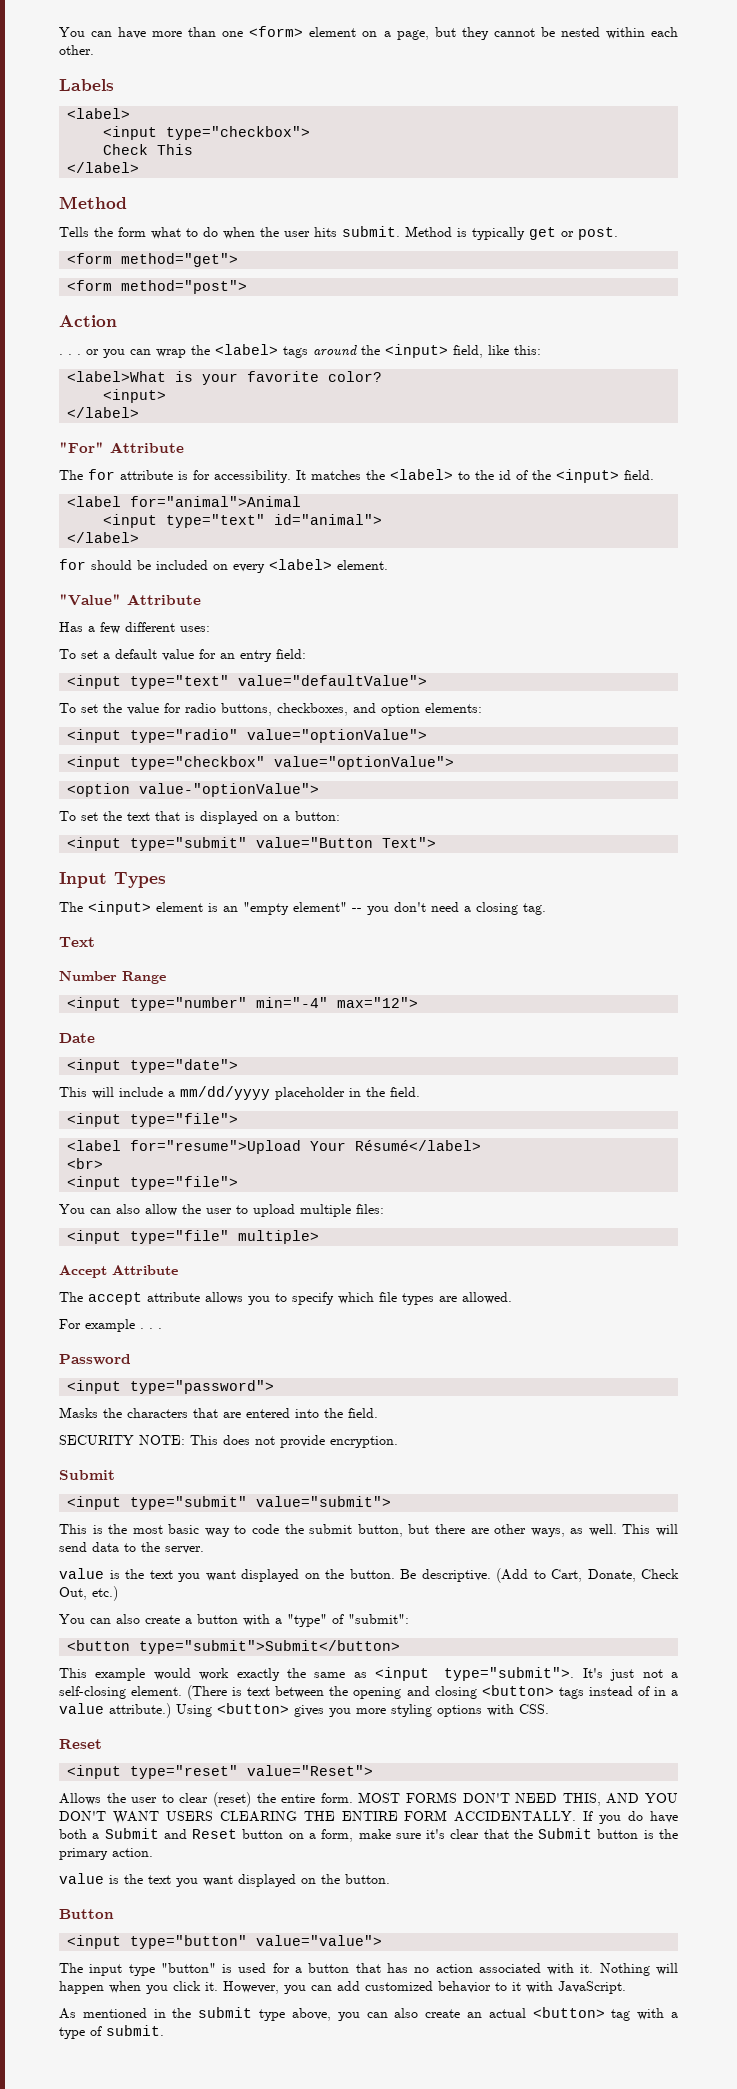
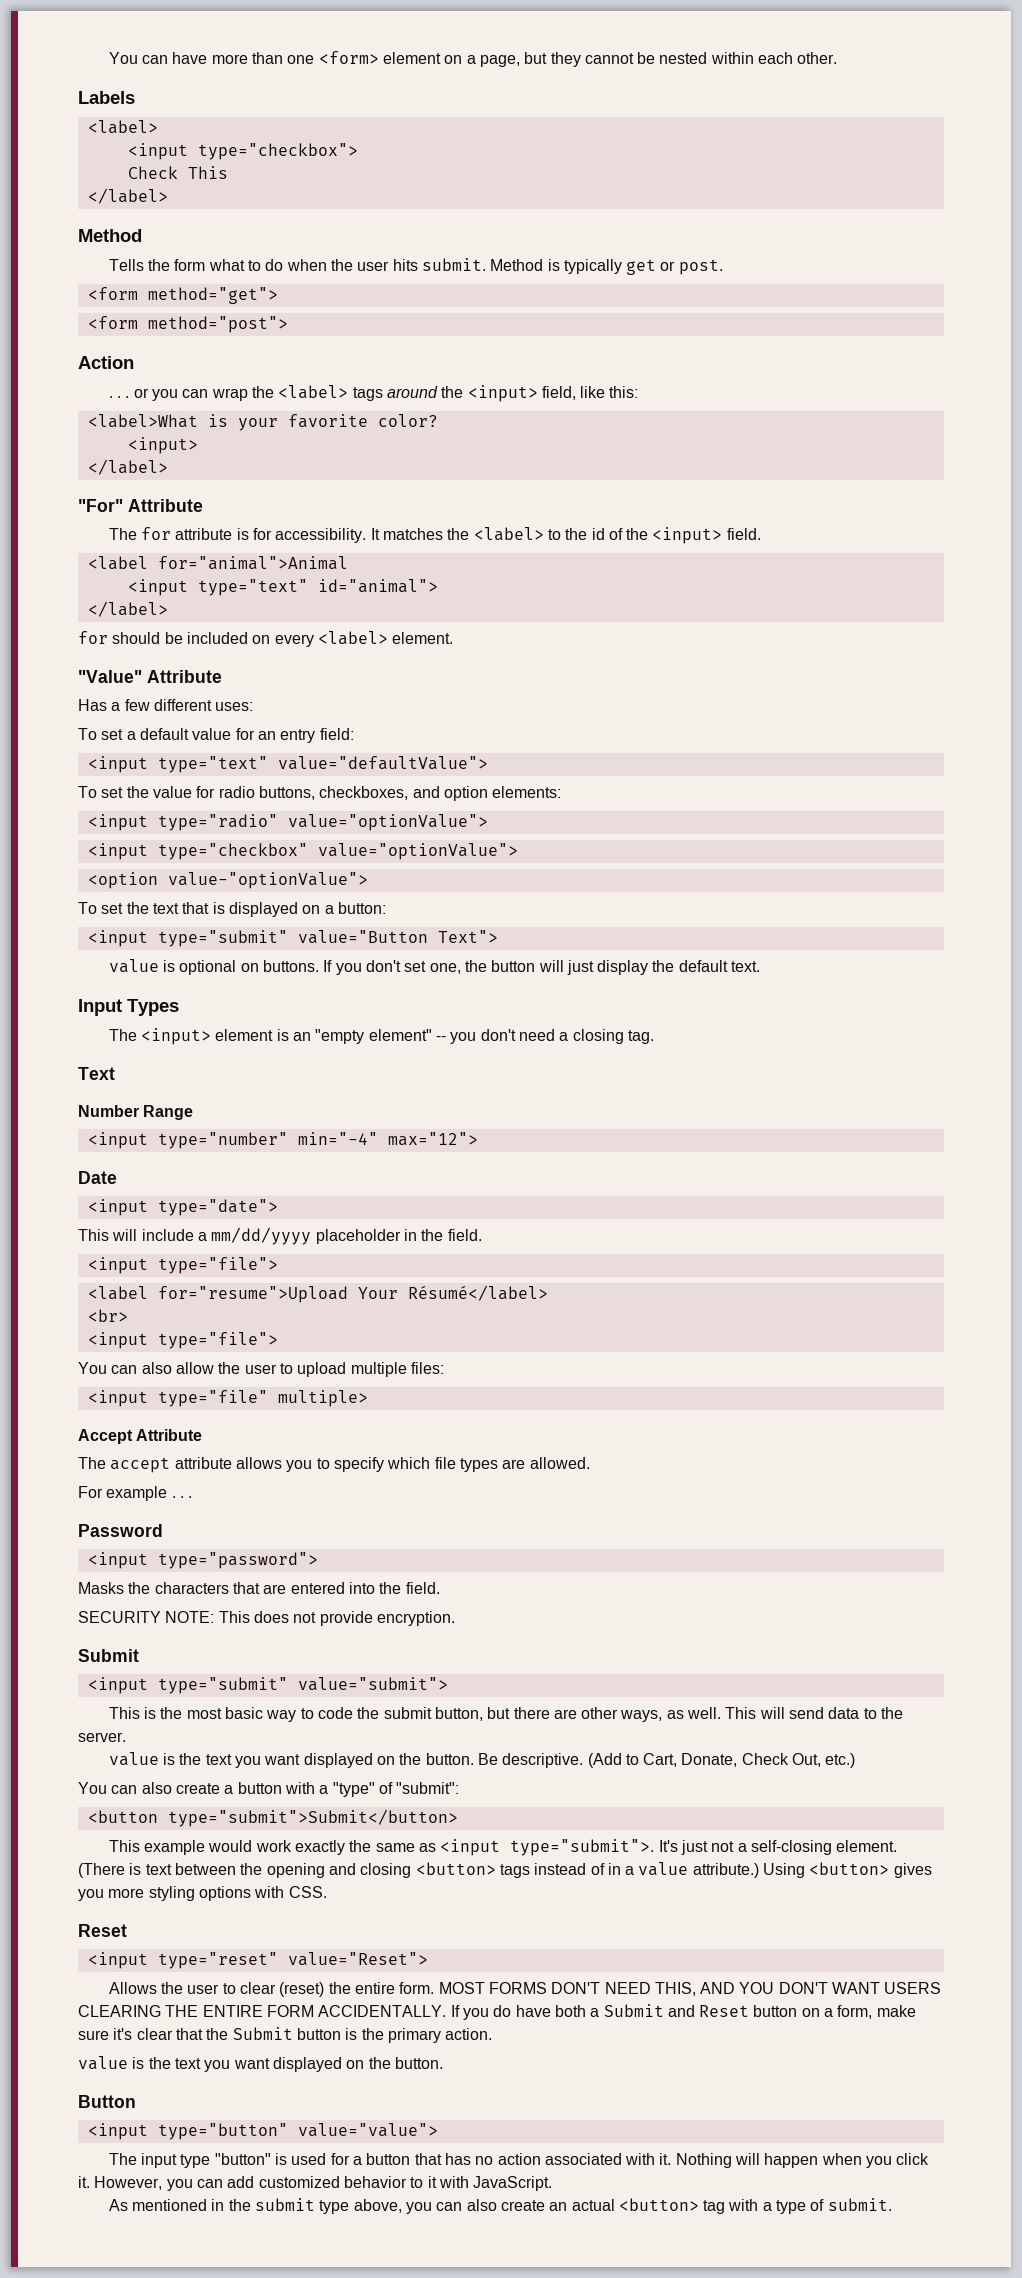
+ value is optional on buttons. If you don't set one, the button will just display the default text.

